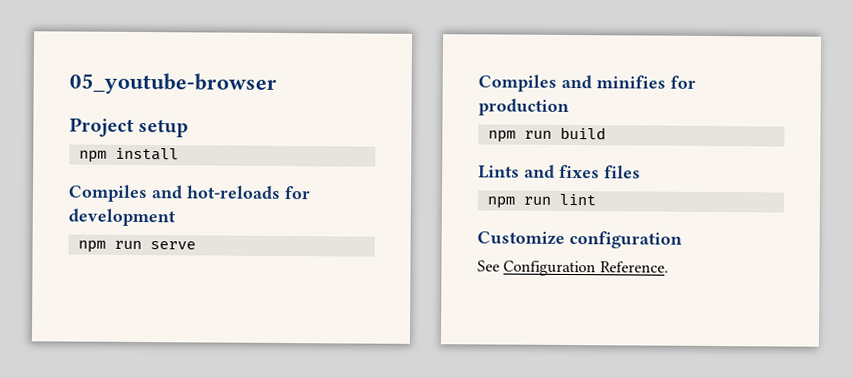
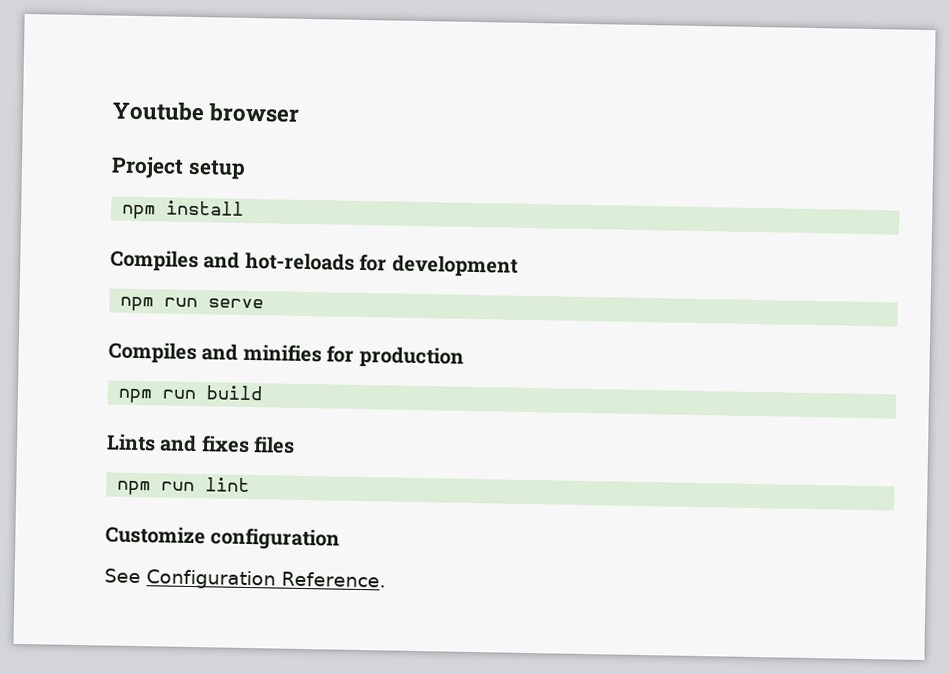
- 05_youtube-browser
+ Youtube browser

